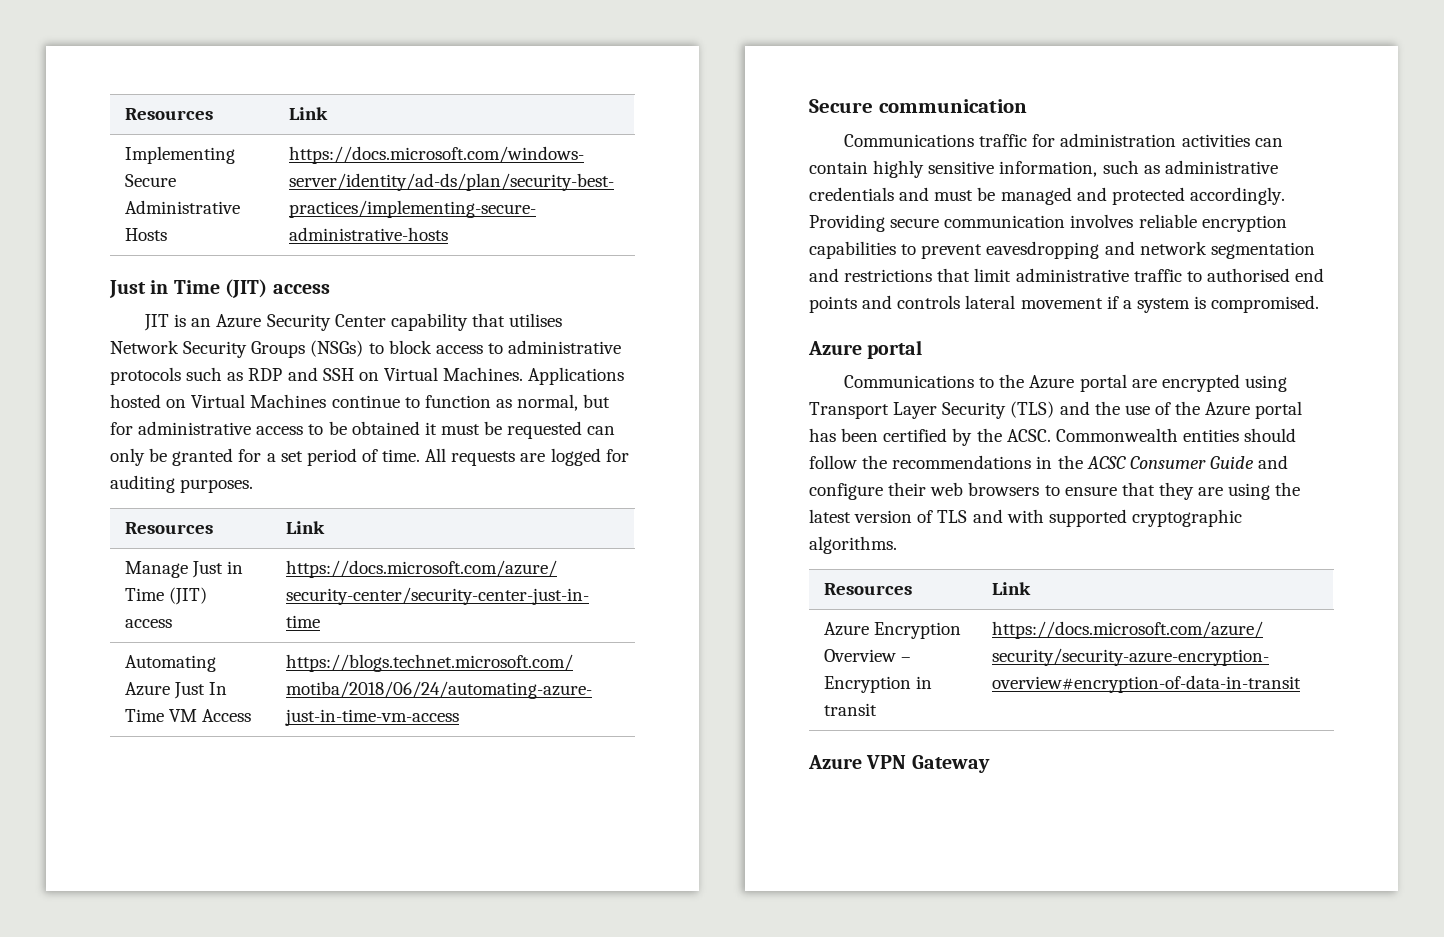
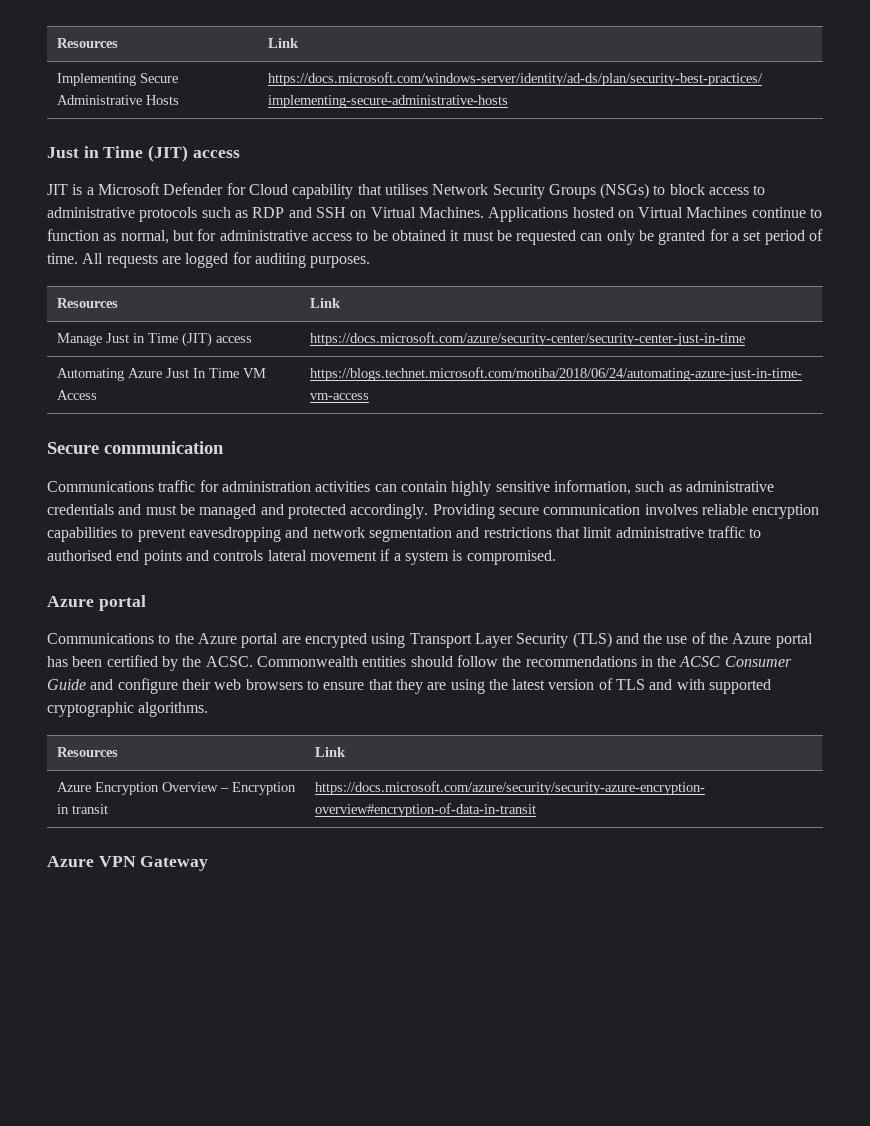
- JIT is an Azure Security Center capability that utilises Network Security Groups (NSGs) to block access to administrative protocols such as RDP and SSH on Virtual Machines.
+ JIT is a Microsoft Defender for Cloud capability that utilises Network Security Groups (NSGs) to block access to administrative protocols such as RDP and SSH on Virtual Machines.

